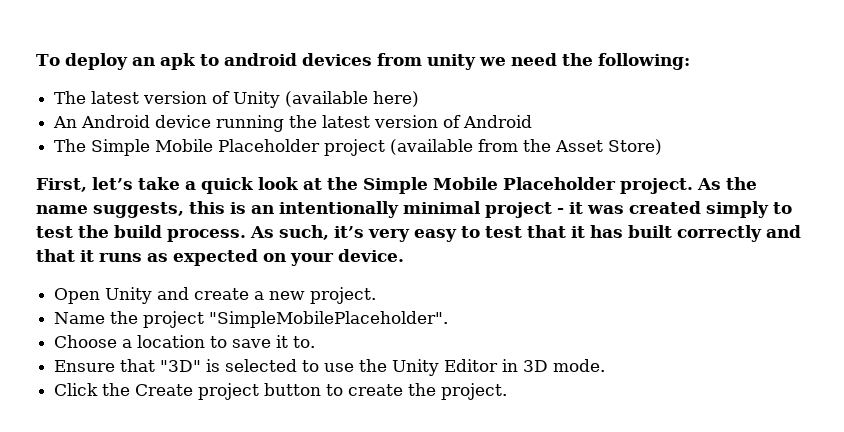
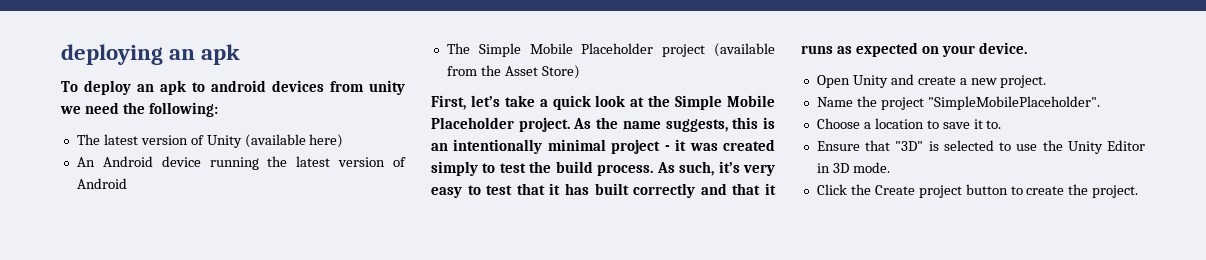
+ deploying an apk

